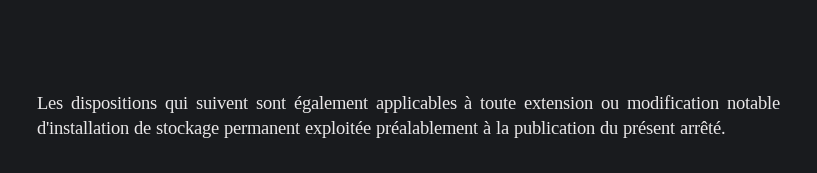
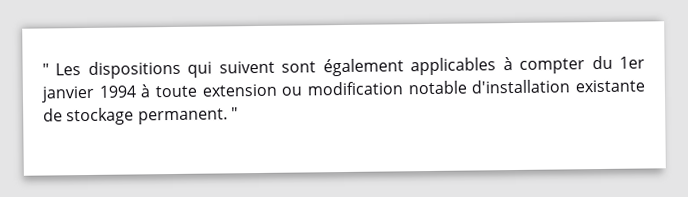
- Les dispositions qui suivent sont également applicables à toute extension ou modification notable d'installation de stockage permanent exploitée préalablement à la publication du présent arrêté.
+ " Les dispositions qui suivent sont également applicables à compter du 1er janvier 1994 à toute extension ou modification notable d'installation existante de stockage permanent. "

